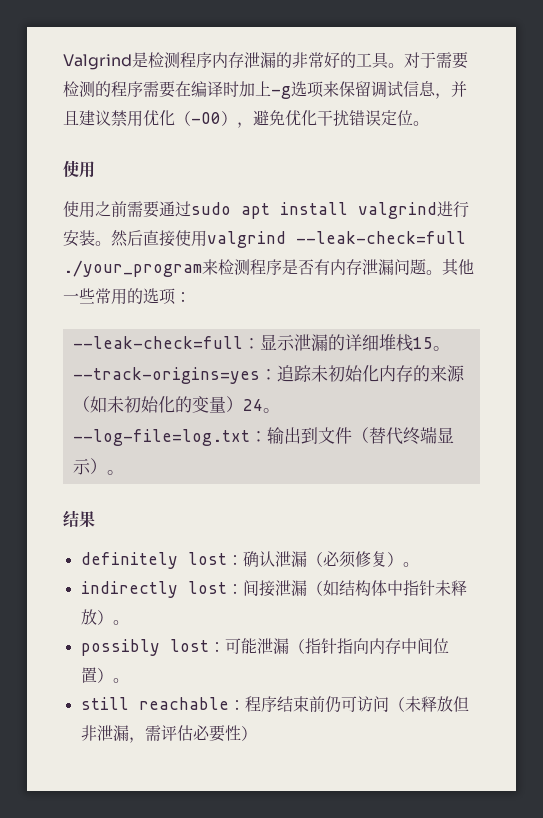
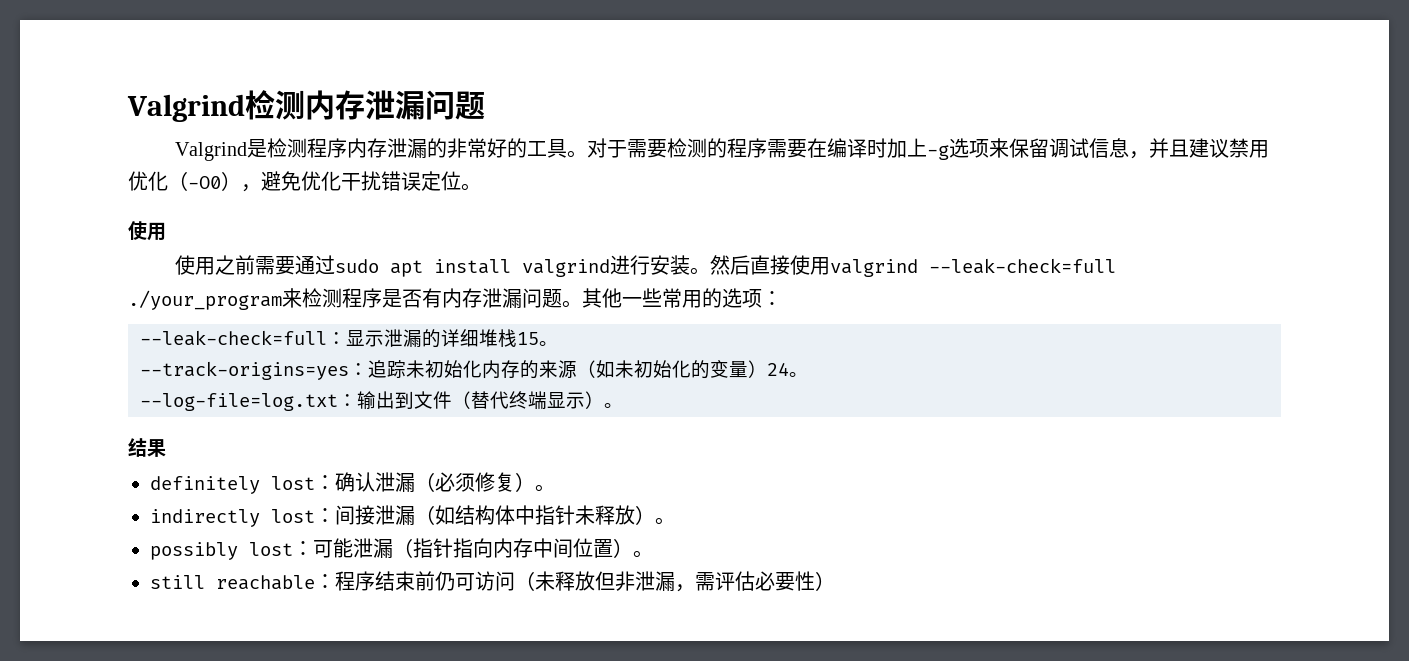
+ Valgrind检测内存泄漏问题

